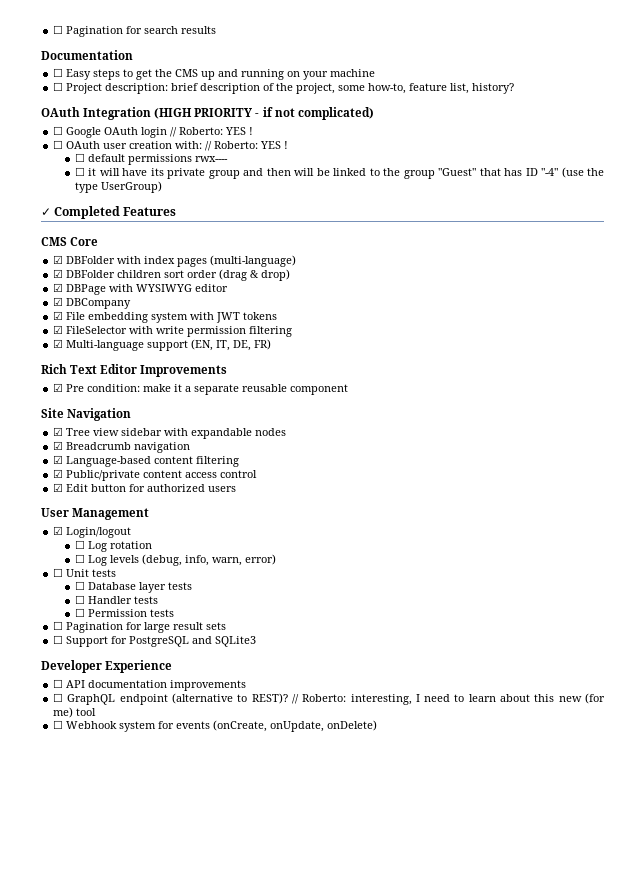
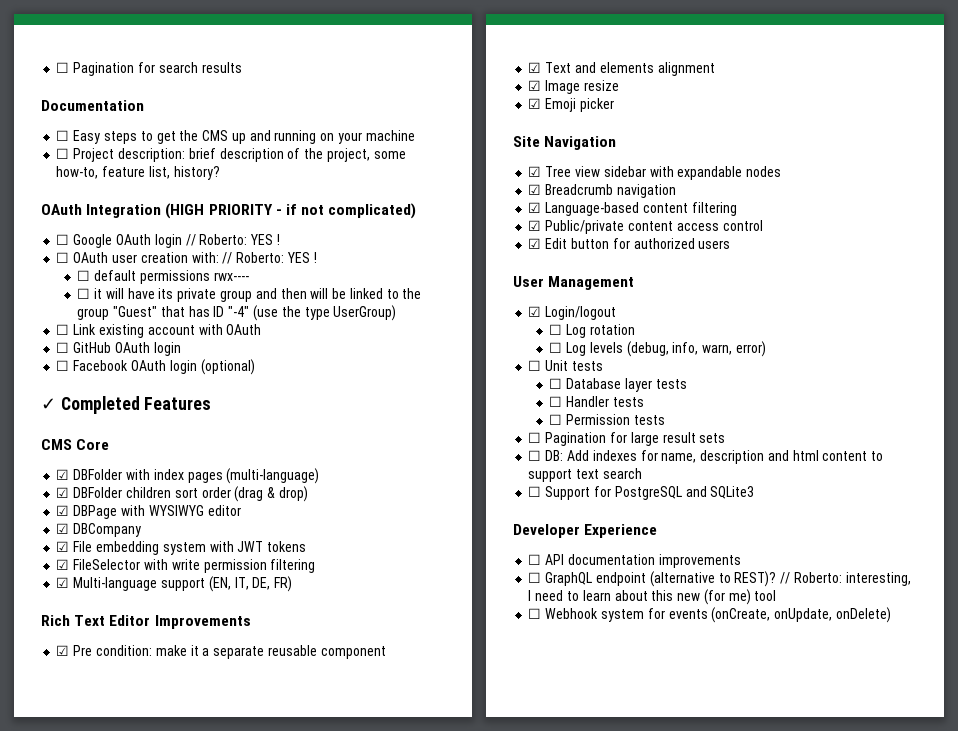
+ ☐ Link existing account with OAuth
+ ☐ GitHub OAuth login
+ ☐ Facebook OAuth login (optional)
+ ☑ Text and elements alignment
+ ☑ Image resize
+ ☑ Emoji picker
+ ☐ DB: Add indexes for name, description and html content to support text search

